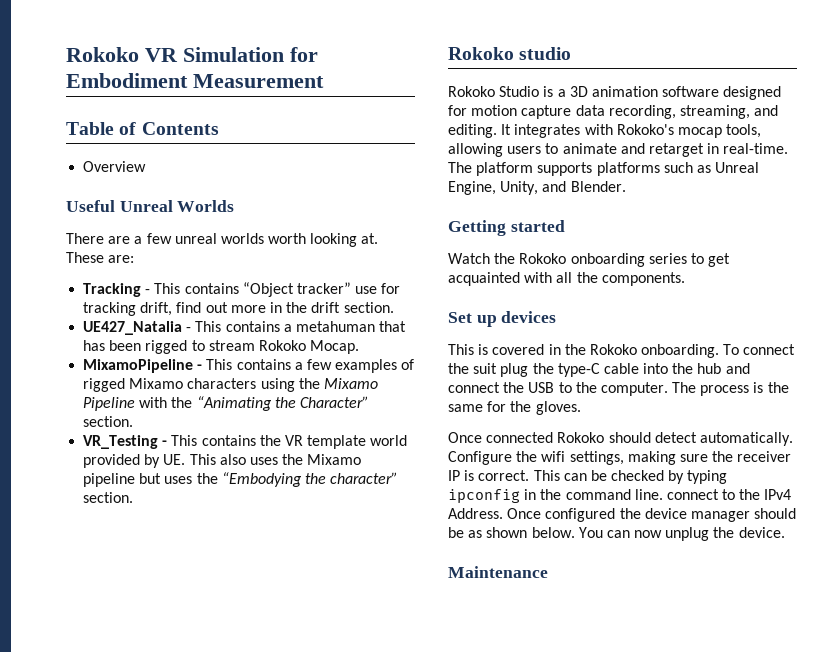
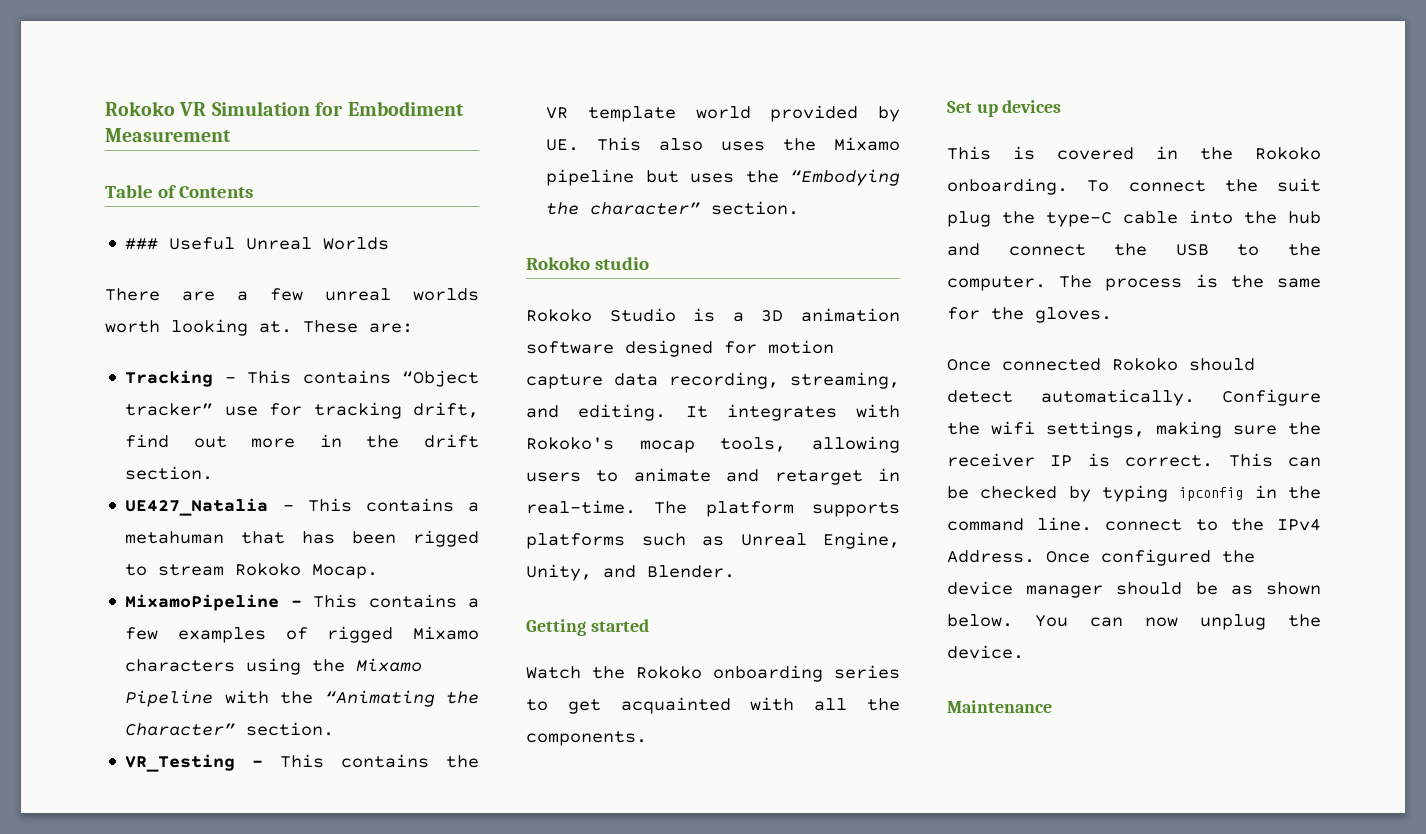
- Overview
- Useful Unreal Worlds
+ ### Useful Unreal Worlds

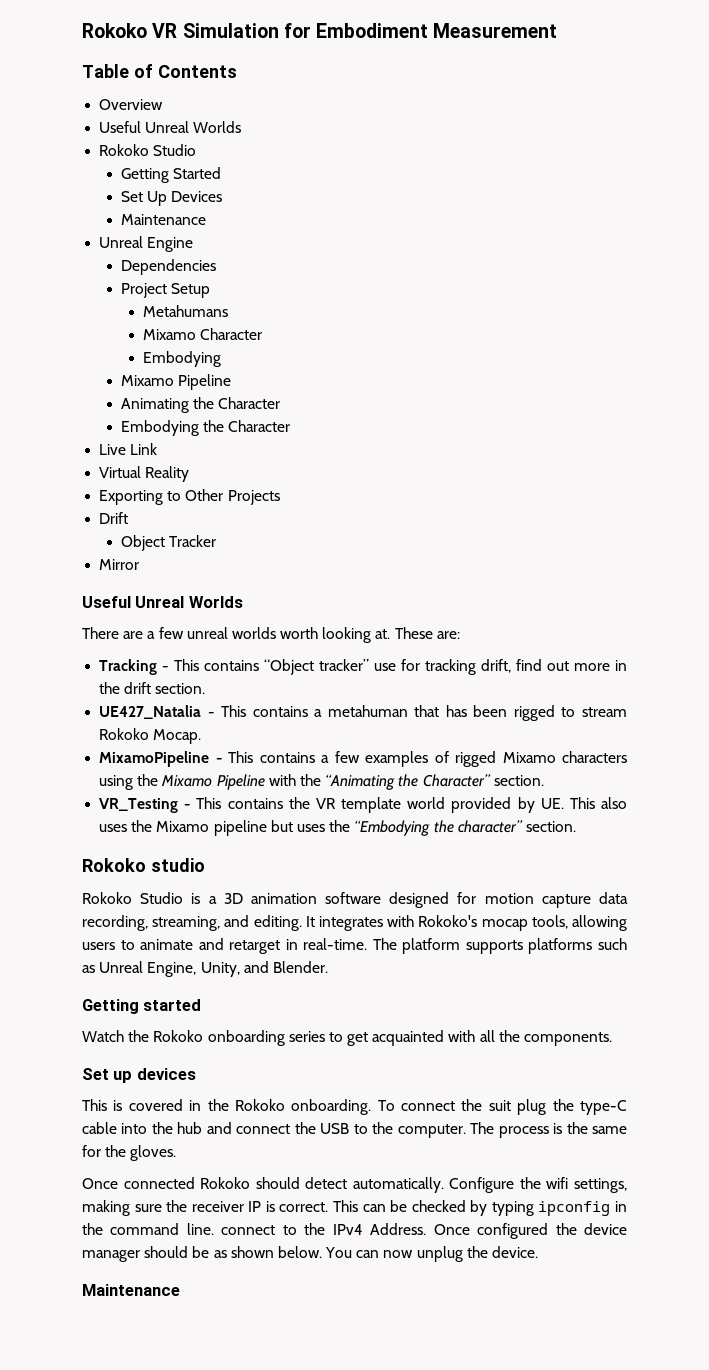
- ### Useful Unreal Worlds
+ Overview
+ Useful Unreal Worlds
+ Rokoko Studio
+ Getting Started
+ Set Up Devices
+ Maintenance
+ Unreal Engine
+ Dependencies
+ Project Setup
+ Metahumans
+ Mixamo Character
+ Embodying
+ Mixamo Pipeline
+ Animating the Character
+ Embodying the Character
+ Live Link
+ Virtual Reality
+ Exporting to Other Projects
+ Drift
+ Object Tracker
+ Mirror
+ Useful Unreal Worlds

